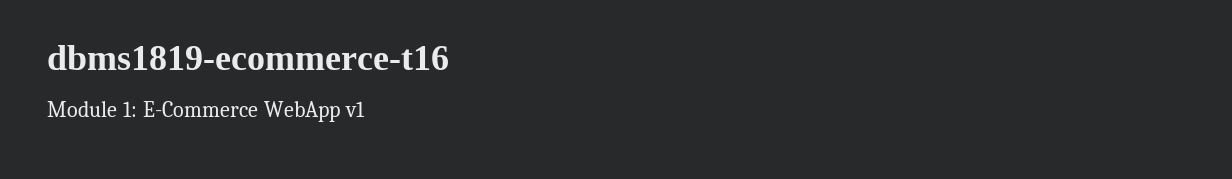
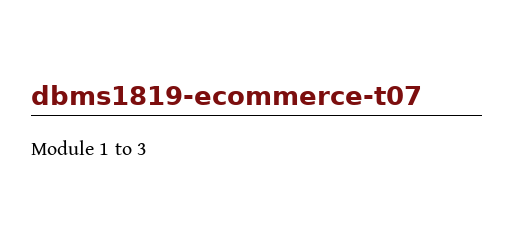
- dbms1819-ecommerce-t16
+ dbms1819-ecommerce-t07
- Module 1: E-Commerce WebApp v1
+ Module 1 to 3

